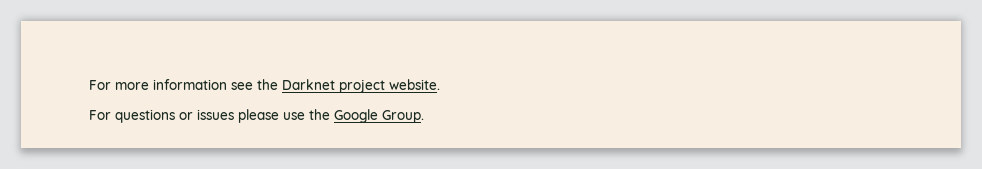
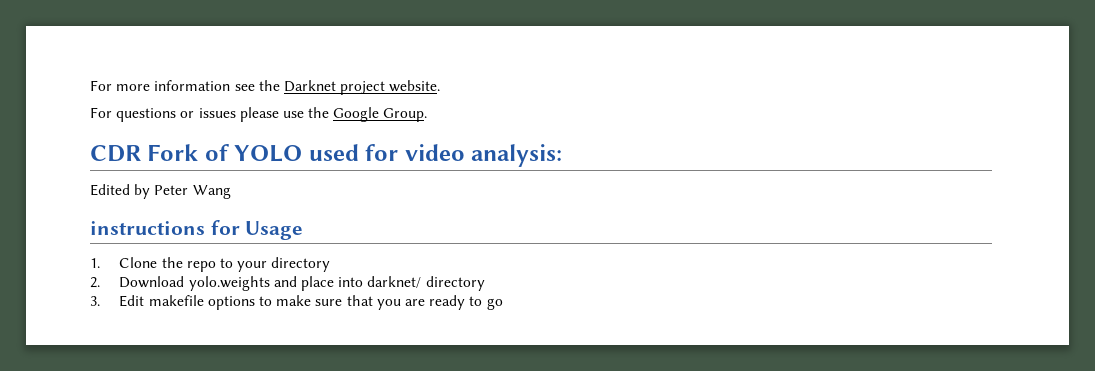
+ CDR Fork of YOLO used for video analysis:
+ Edited by Peter Wang
+ instructions for Usage
+ 1. Clone the repo to your directory
+ 2. Download yolo.weights and place into darknet/ directory
+ 3. Edit makefile options to make sure that you are ready to go

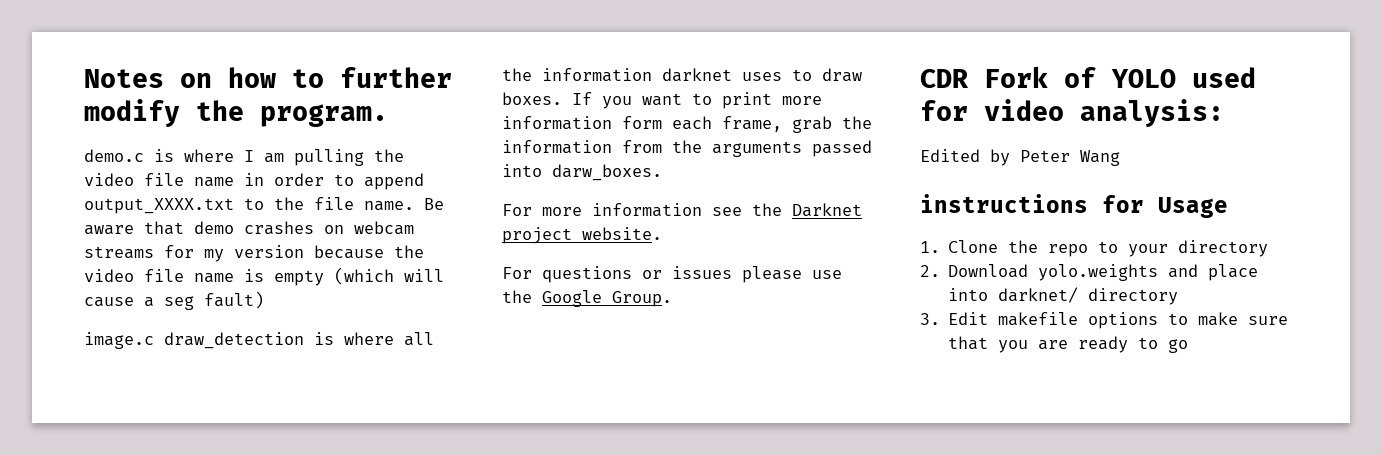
+ Notes on how to further modify the program.
+ demo.c is where I am pulling the video file name in order to append output_XXXX.txt to the file name. Be aware that demo crashes on webcam streams for my version because the video file name is empty (which will cause a seg fault)
+ image.c draw_detection is where all the information darknet uses to draw boxes. If you want to print more information form each frame, grab the information from the arguments passed into darw_boxes.

